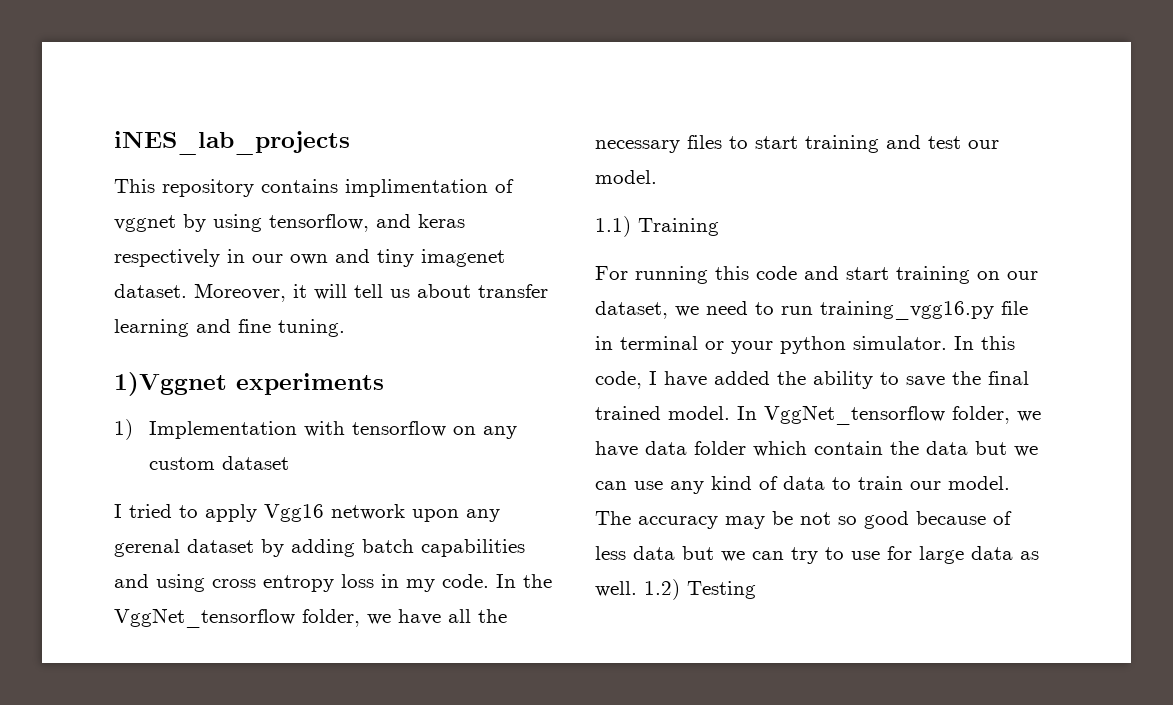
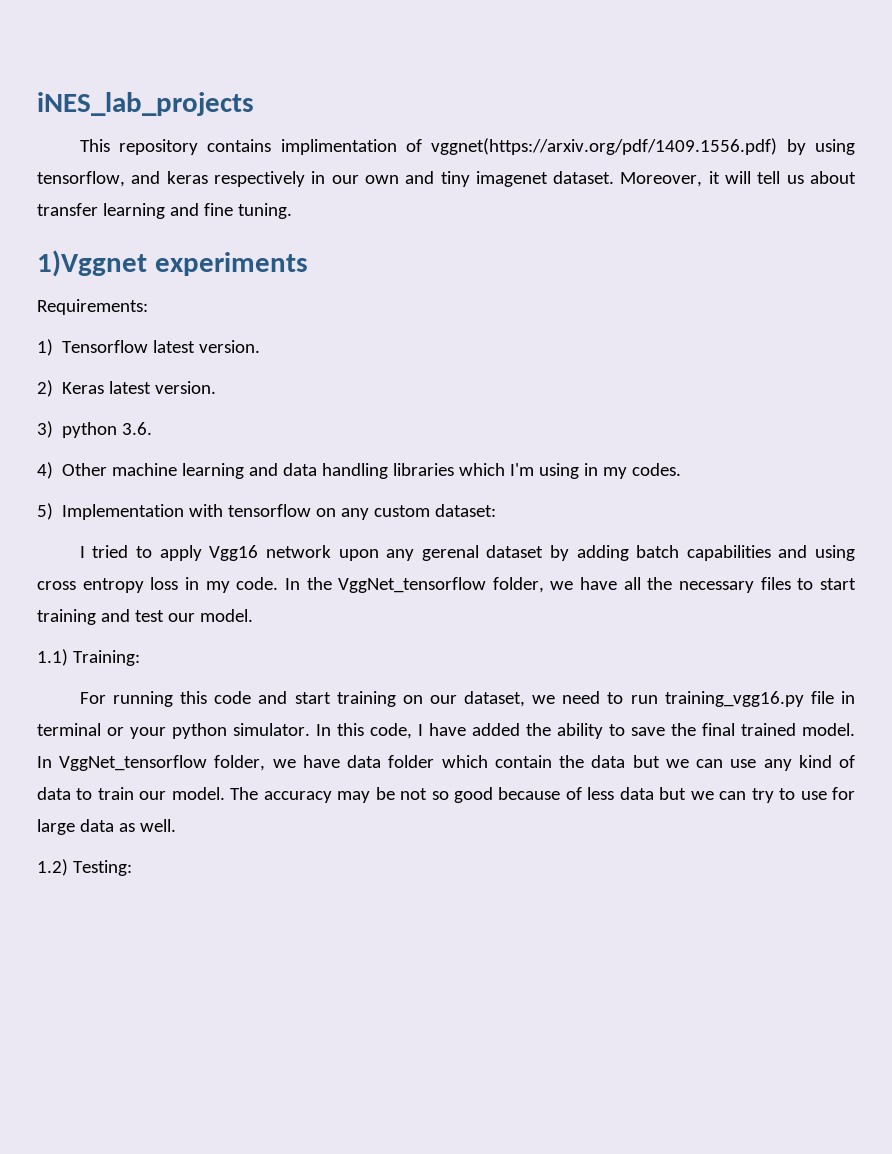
- This repository contains implimentation of vggnet by using tensorflow, and keras respectively in our own and tiny imagenet dataset.
+ This repository contains implimentation of vggnet(https://arxiv.org/pdf/1409.1556.pdf) by using tensorflow, and keras respectively in our own and tiny imagenet dataset.
- 1) Implementation with tensorflow on any custom dataset
+ Requirements:
+ 1) Tensorflow latest version.
+ 2) Keras latest version.
+ 3) python 3.6.
+ 4) Other machine learning and data handling libraries which I'm using in my codes.
+ 5) Implementation with tensorflow on any custom dataset:
- 1.1) Training
+ 1.1) Training:
- The accuracy may be not so good because of less data but we can try to use for large data as well. 1.2) Testing
+ The accuracy may be not so good because of less data but we can try to use for large data as well.
+ 1.2) Testing:

